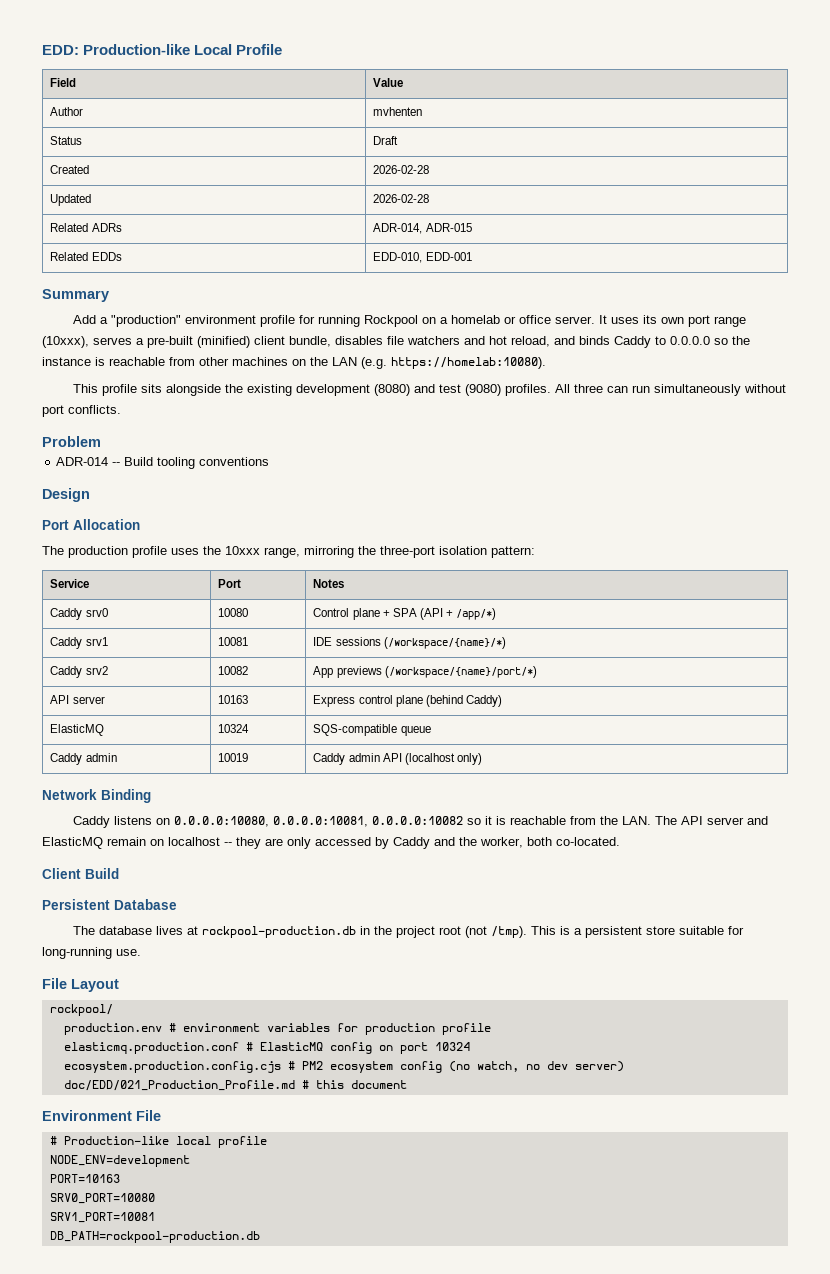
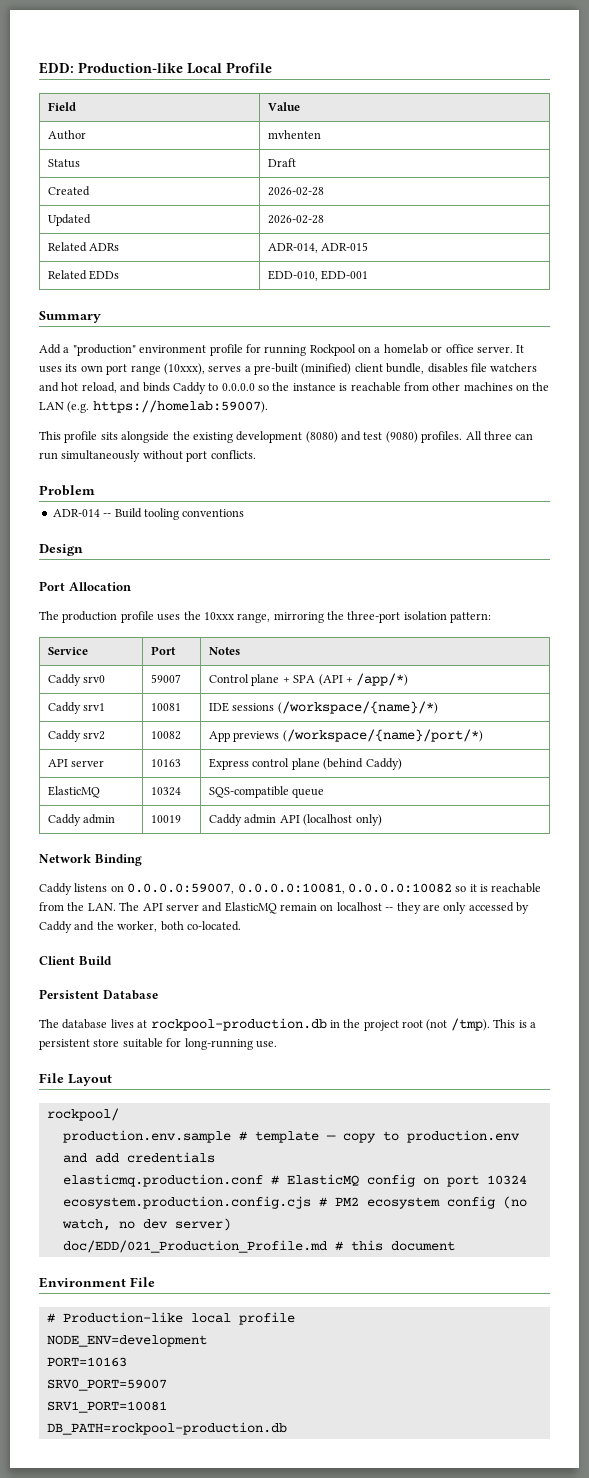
- It uses its own port range (10xxx), serves a pre-built (minified) client bundle, disables file watchers and hot reload, and binds Caddy to 0.0.0.0 so the instance is reachable from other machines on the LAN (e.g. https://homelab:10080).
+ It uses its own port range (10xxx), serves a pre-built (minified) client bundle, disables file watchers and hot reload, and binds Caddy to 0.0.0.0 so the instance is reachable from other machines on the LAN (e.g. https://homelab:59007).
- Caddy srv0 | 10080 | Control plane + SPA (API + /app/*)
+ Caddy srv0 | 59007 | Control plane + SPA (API + /app/*)
- Caddy listens on 0.0.0.0:10080, 0.0.0.0:10081, 0.0.0.0:10082 so it is reachable from the LAN. The API server and ElasticMQ remain on localhost -- they are only accessed by Caddy and the worker, both co-located.
+ Caddy listens on 0.0.0.0:59007, 0.0.0.0:10081, 0.0.0.0:10082 so it is reachable from the LAN. The API server and ElasticMQ remain on localhost -- they are only accessed by Caddy and the worker, both co-located.
- production.env # environment variables for production profile
+ production.env.sample # template — copy to production.env and add credentials
- SRV0_PORT=10080
+ SRV0_PORT=59007

